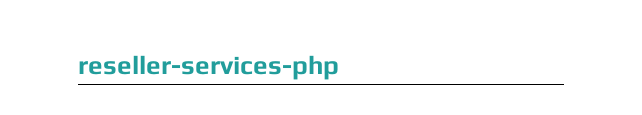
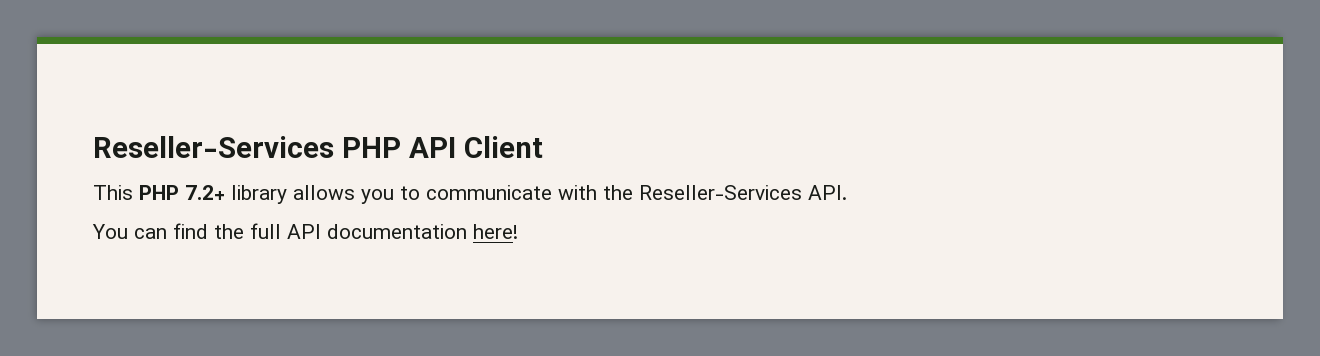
- reseller-services-php
+ Reseller-Services PHP API Client
+ This PHP 7.2+ library allows you to communicate with the Reseller-Services API.
+ You can find the full API documentation here!

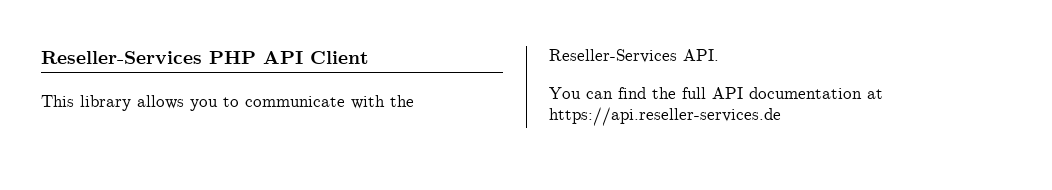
- This PHP 7.2+ library allows you to communicate with the Reseller-Services API.
+ This library allows you to communicate with the Reseller-Services API.
- You can find the full API documentation here!
+ You can find the full API documentation at https://api.reseller-services.de

